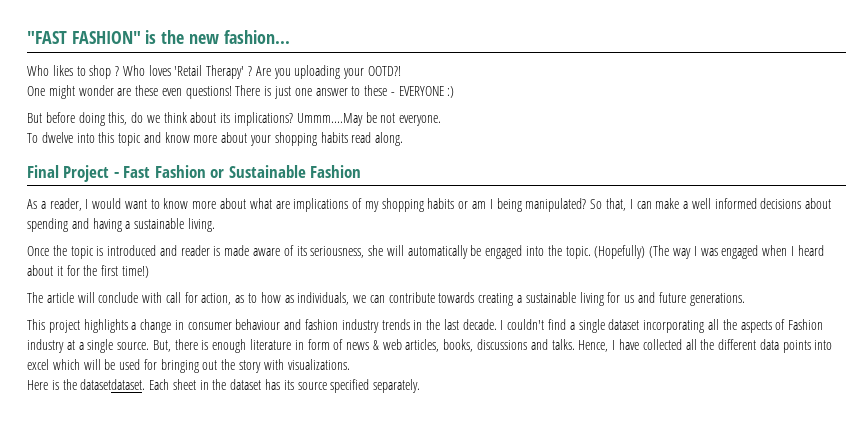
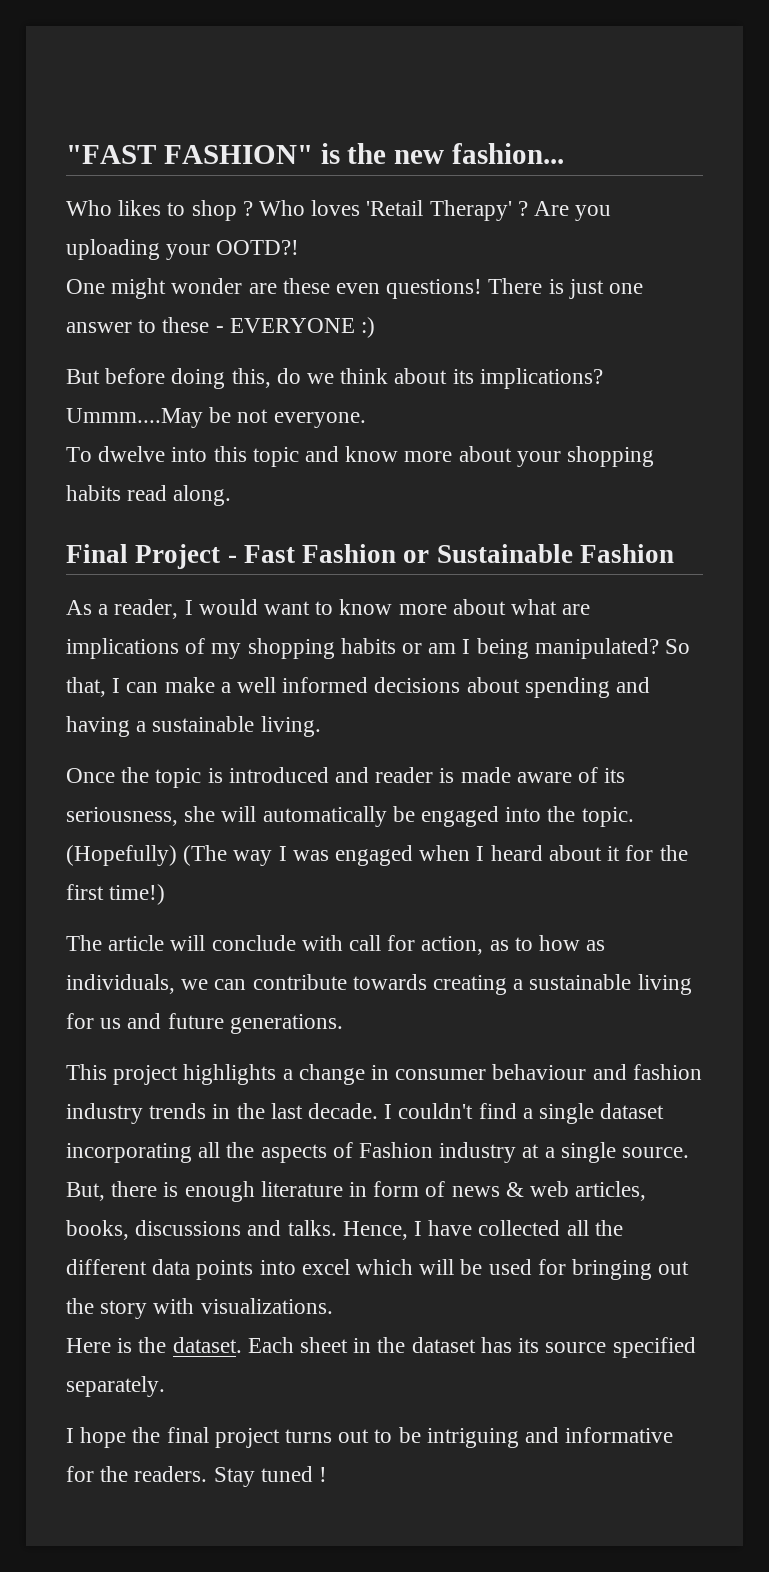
- Here is the datasetdataset.
+ Here is the dataset.
+ I hope the final project turns out to be intriguing and informative for the readers. Stay tuned !

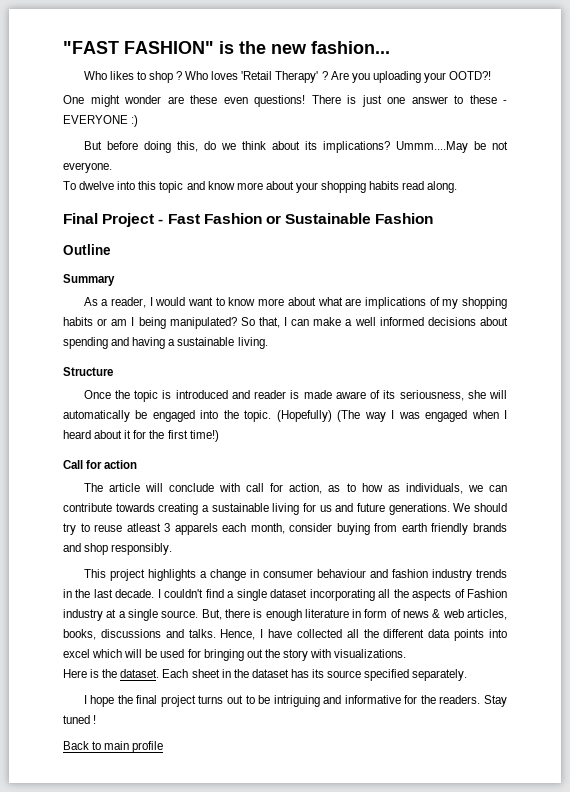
+ Outline
+ Summary
+ Structure
+ Call for action
+ We should try to reuse atleast 3 apparels each month, consider buying from earth friendly brands and shop responsibly.
+ Back to main profile

